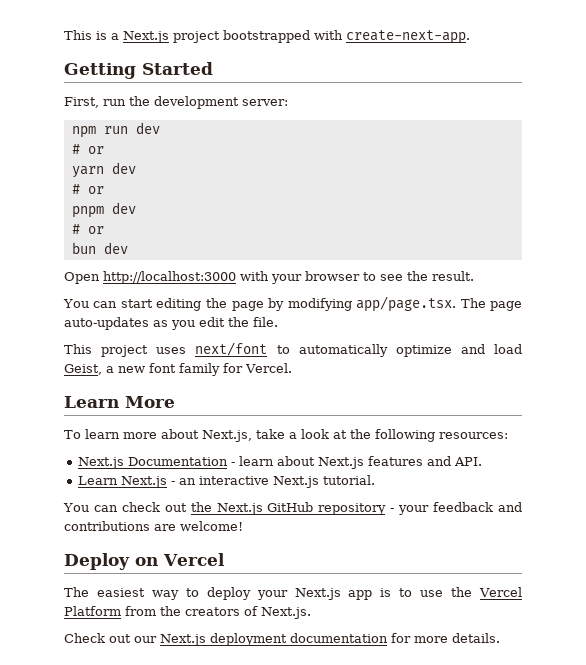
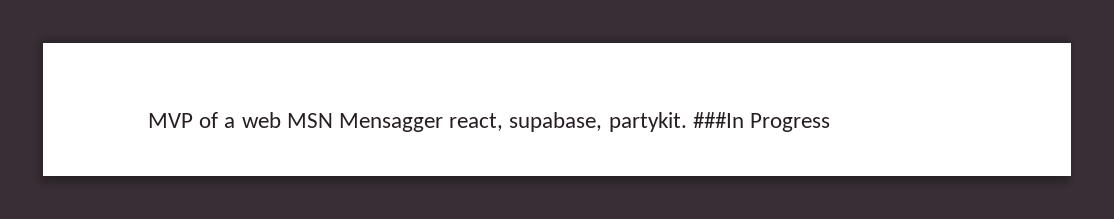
- This is a Next.js project bootstrapped with create-next-app.
- Getting Started
- First, run the development server:
- npm run dev
- # or
- yarn dev
- # or
- pnpm dev
- # or
- bun dev
- Open http://localhost:3000 with your browser to see the result.
- You can start editing the page by modifying app/page.tsx. The page auto-updates as you edit the file.
- This project uses next/font to automatically optimize and load Geist, a new font family for Vercel.
- Learn More
- To learn more about Next.js, take a look at the following resources:
- Next.js Documentation - learn about Next.js features and API.
- Learn Next.js - an interactive Next.js tutorial.
- You can check out the Next.js GitHub repository - your feedback and contributions are welcome!
- Deploy on Vercel
- The easiest way to deploy your Next.js app is to use the Vercel Platform from the creators of Next.js.
- Check out our Next.js deployment documentation for more details.
+ MVP of a web MSN Mensagger react, supabase, partykit. ###In Progress

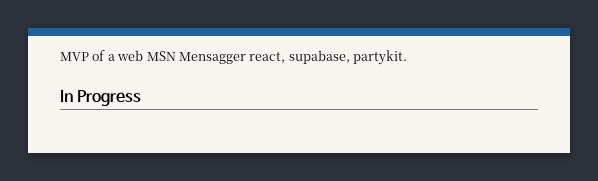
- MVP of a web MSN Mensagger react, supabase, partykit. ###In Progress
+ MVP of a web MSN Mensagger react, supabase, partykit.
+ In Progress

